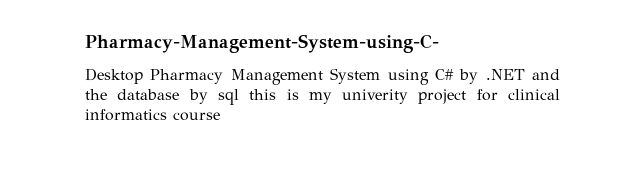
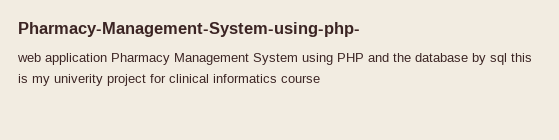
- Pharmacy-Management-System-using-C-
- Desktop Pharmacy Management System using C# by .NET and the database by sql this is my univerity project for clinical informatics course
+ Pharmacy-Management-System-using-php-
+ web application Pharmacy Management System using PHP and the database by sql this is my univerity project for clinical informatics course

